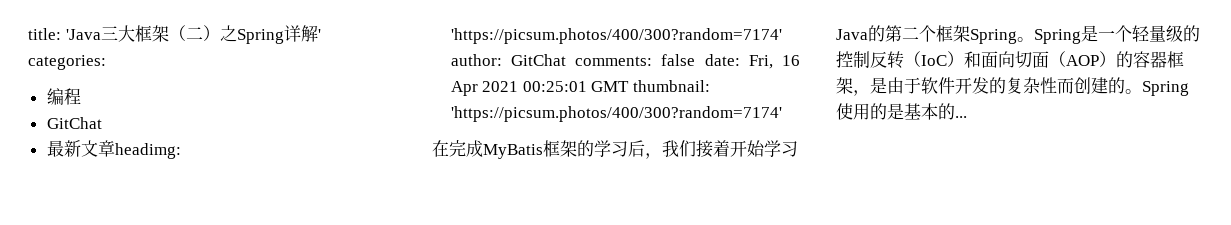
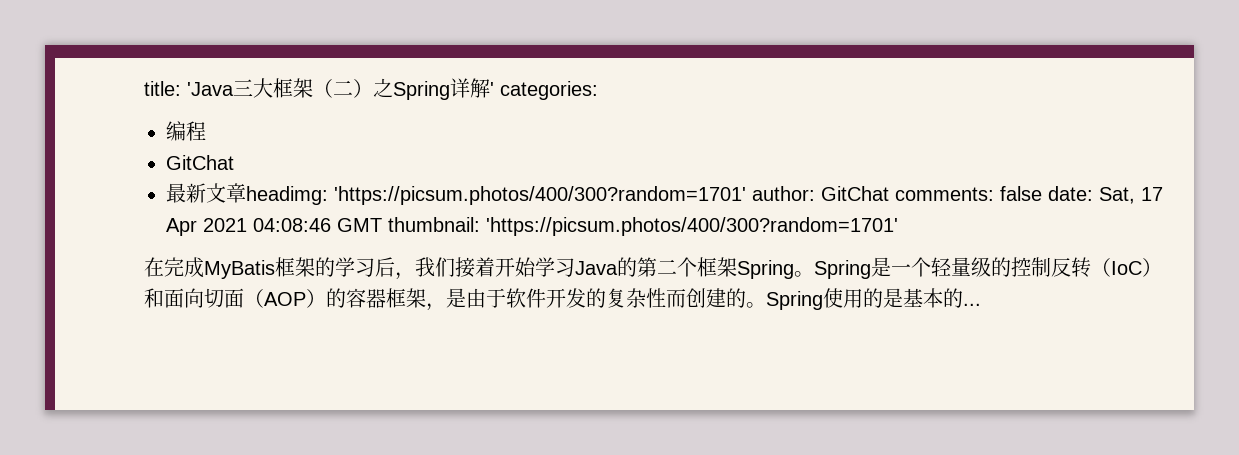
- 最新文章headimg: 'https://picsum.photos/400/300?random=7174' author: GitChat comments: false date: Fri, 16 Apr 2021 00:25:01 GMT thumbnail: 'https://picsum.photos/400/300?random=7174'
+ 最新文章headimg: 'https://picsum.photos/400/300?random=1701' author: GitChat comments: false date: Sat, 17 Apr 2021 04:08:46 GMT thumbnail: 'https://picsum.photos/400/300?random=1701'

